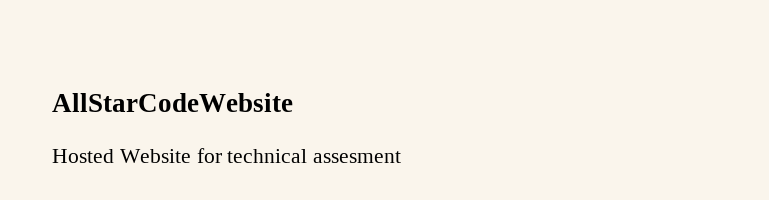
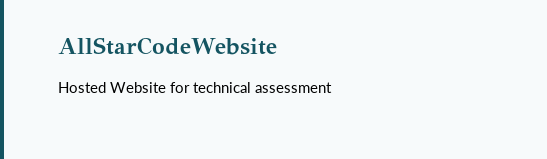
- Hosted Website for technical assesment
+ Hosted Website for technical assessment

